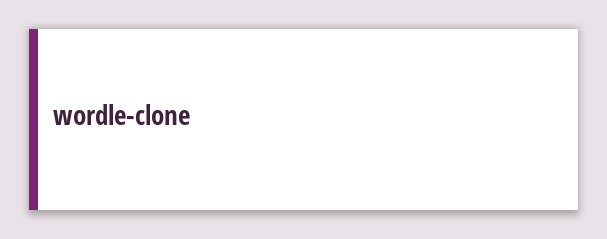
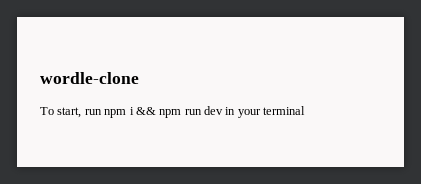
+ To start, run npm i && npm run dev in your terminal

